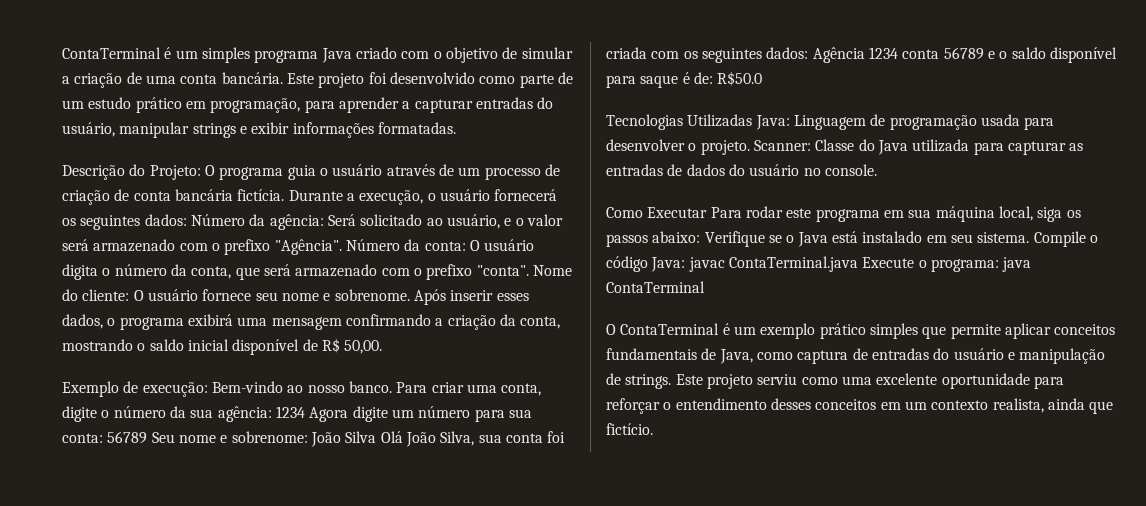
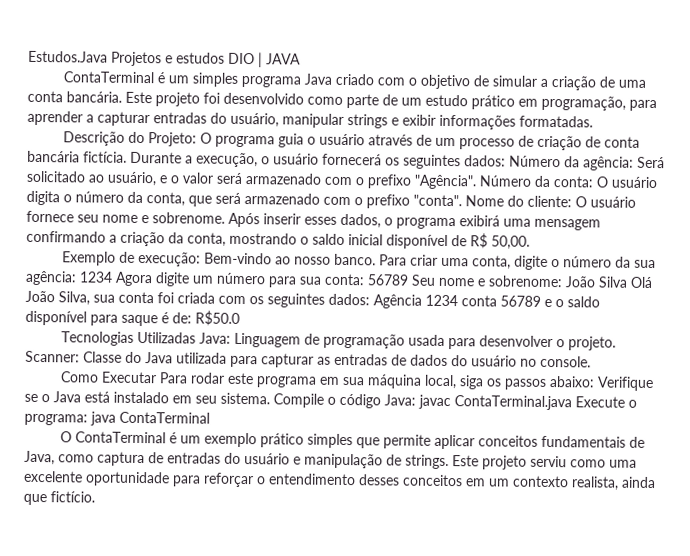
+ Estudos.Java Projetos e estudos DIO | JAVA

